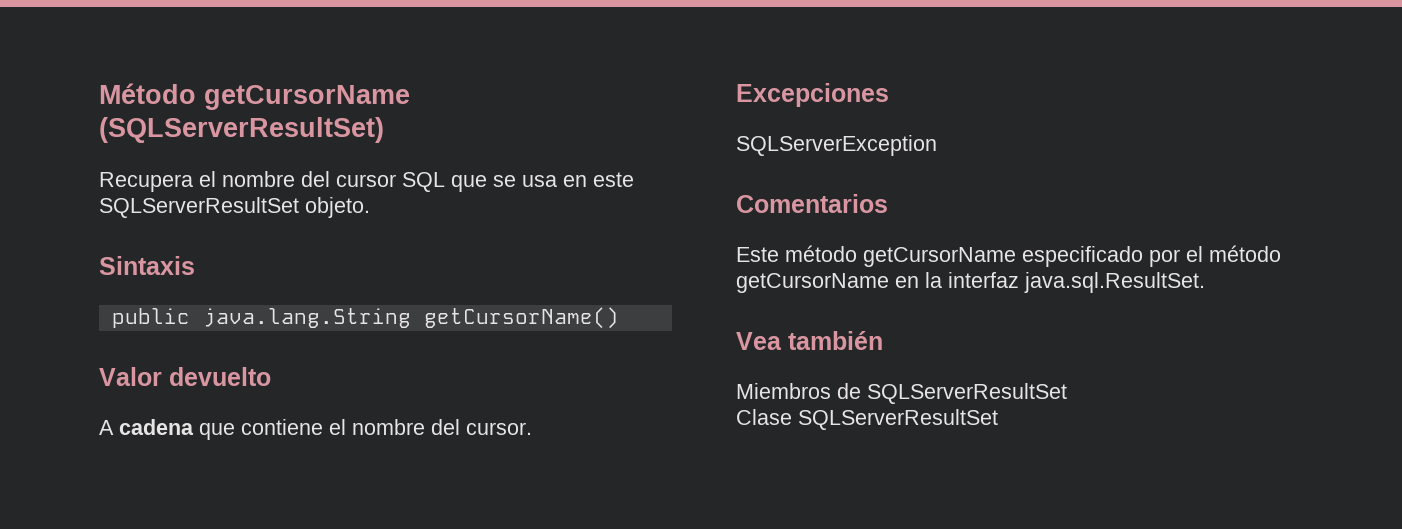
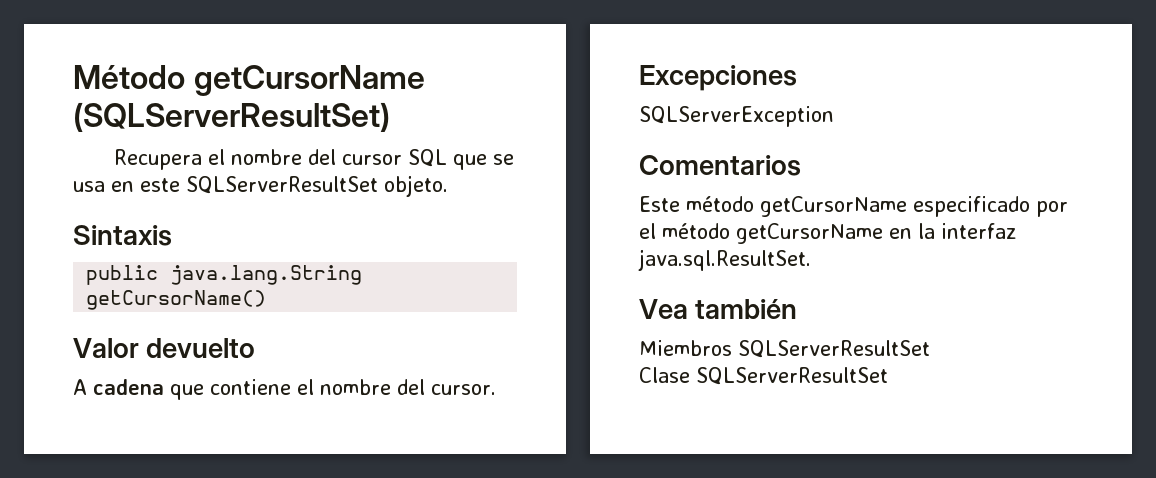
- Miembros de SQLServerResultSet
+ Miembros SQLServerResultSet

